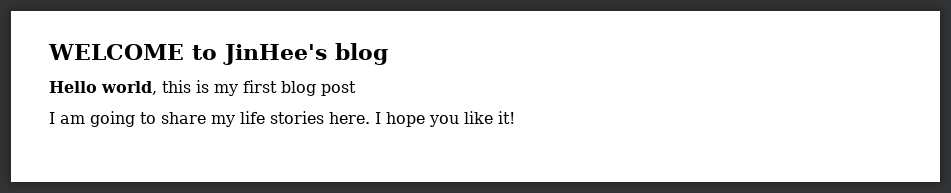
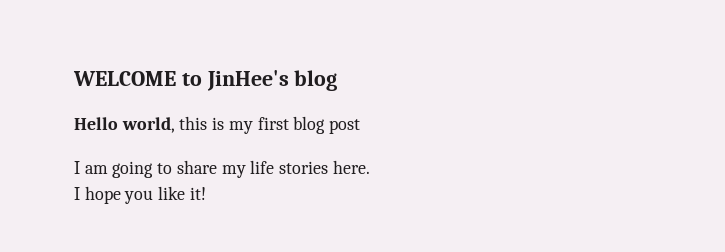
- I am going to share my life stories here. I hope you like it!
+ I am going to share my life stories here.
+ I hope you like it!

